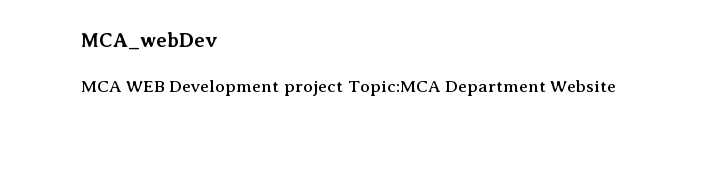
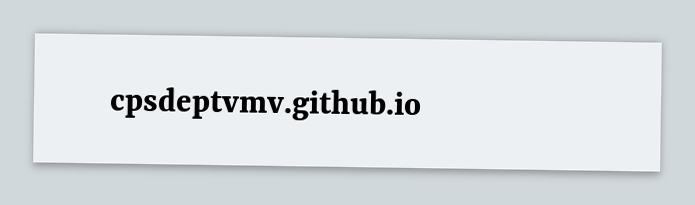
- MCA_webDev
- MCA WEB Development project Topic:MCA Department Website
+ cpsdeptvmv.github.io

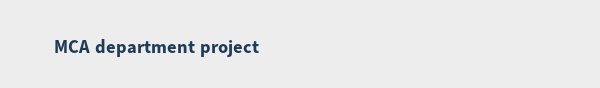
- cpsdeptvmv.github.io
+ MCA department project

